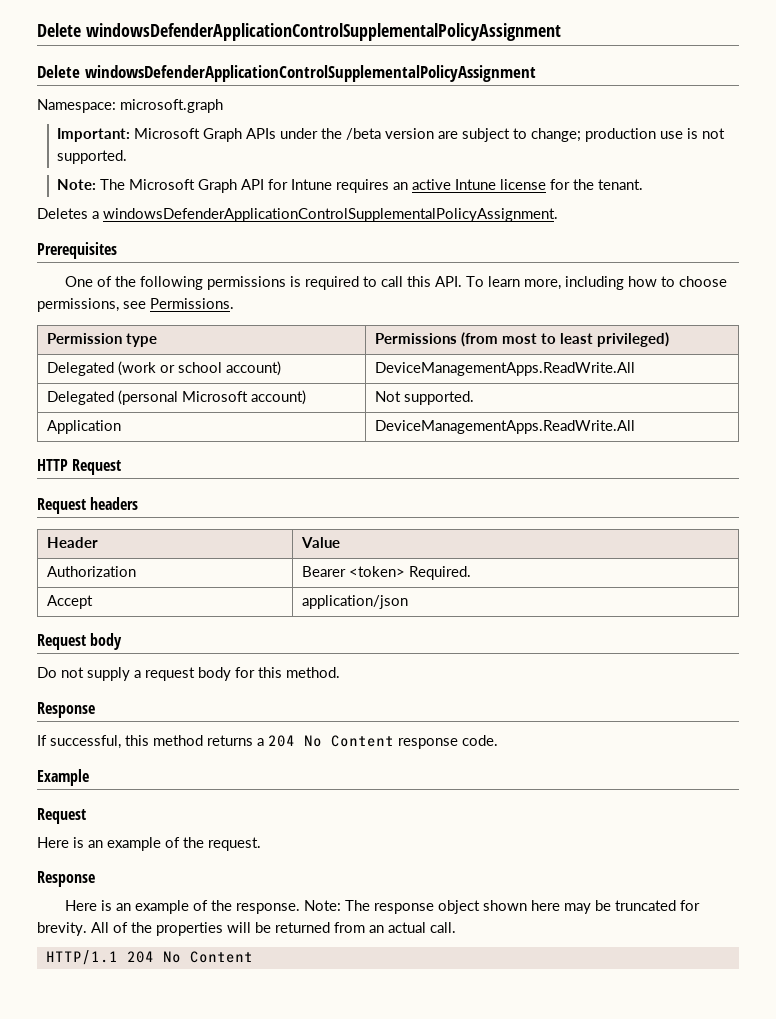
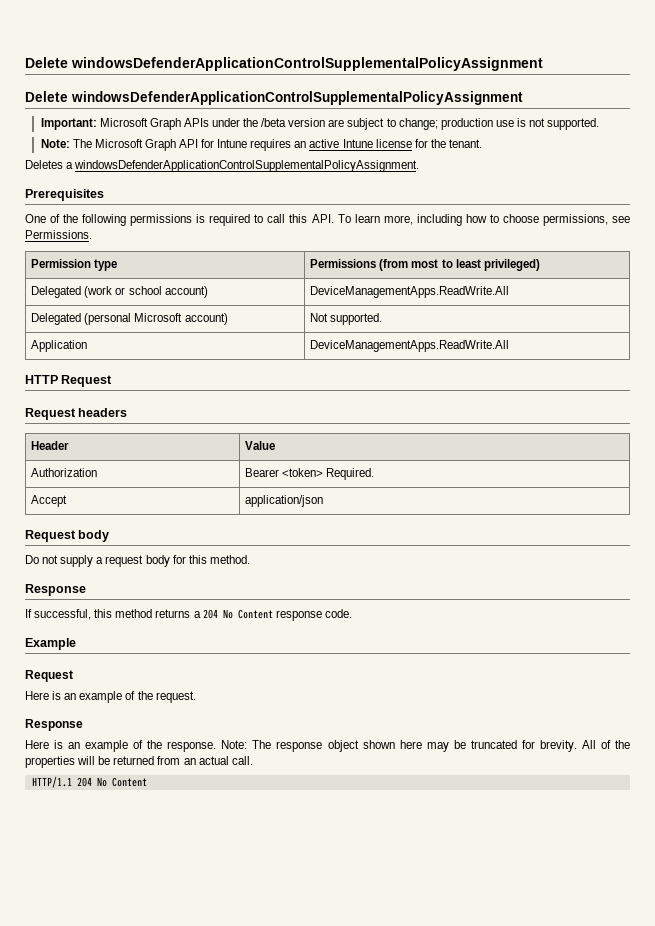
- Namespace: microsoft.graph

